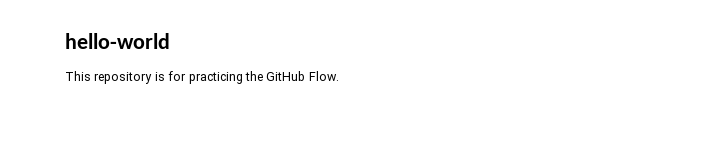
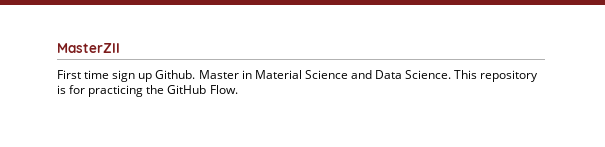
- hello-world
- This repository is for practicing the GitHub Flow.
+ MasterZII
+ First time sign up Github. Master in Material Science and Data Science. This repository is for practicing the GitHub Flow.

